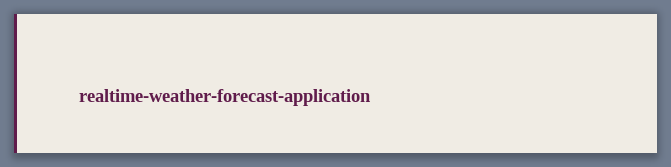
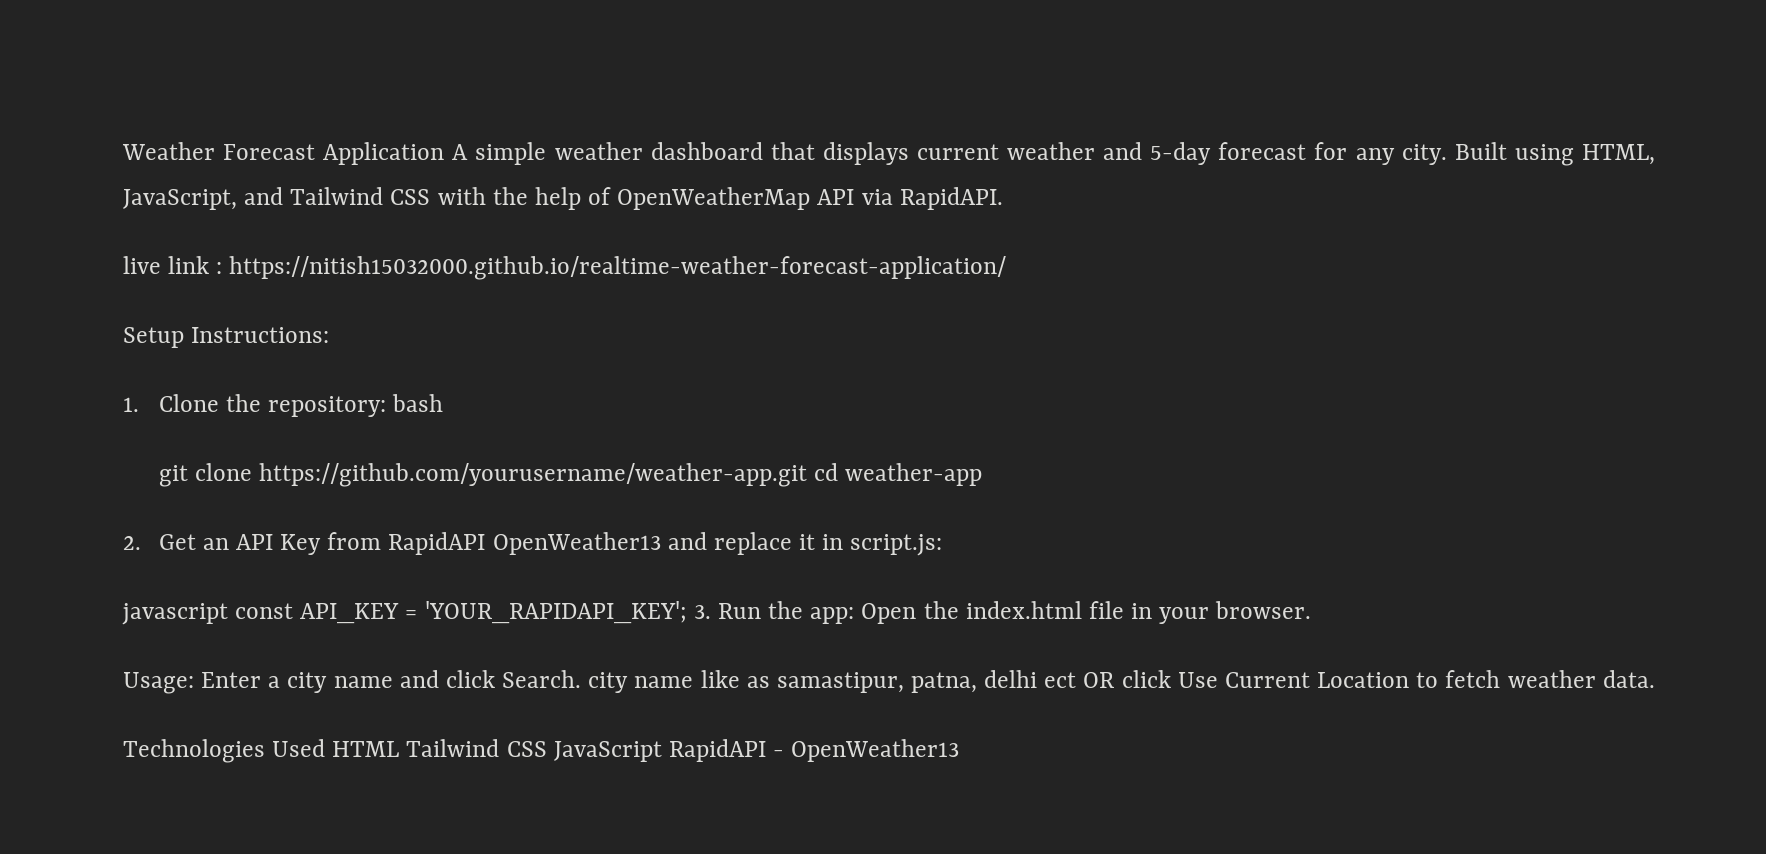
- realtime-weather-forecast-application
+ Weather Forecast Application A simple weather dashboard that displays current weather and 5-day forecast for any city. Built using HTML, JavaScript, and Tailwind CSS with the help of OpenWeatherMap API via RapidAPI.
+ live link : https://nitish15032000.github.io/realtime-weather-forecast-application/
+ Setup Instructions:
+ 1. Clone the repository: bash
+ git clone https://github.com/yourusername/weather-app.git cd weather-app
+ 2. Get an API Key from RapidAPI OpenWeather13 and replace it in script.js:
+ javascript const API_KEY = 'YOUR_RAPIDAPI_KEY'; 3. Run the app: Open the index.html file in your browser.
+ Usage: Enter a city name and click Search. city name like as samastipur, patna, delhi ect OR click Use Current Location to fetch weather data.
+ Technologies Used HTML Tailwind CSS JavaScript RapidAPI - OpenWeather13

